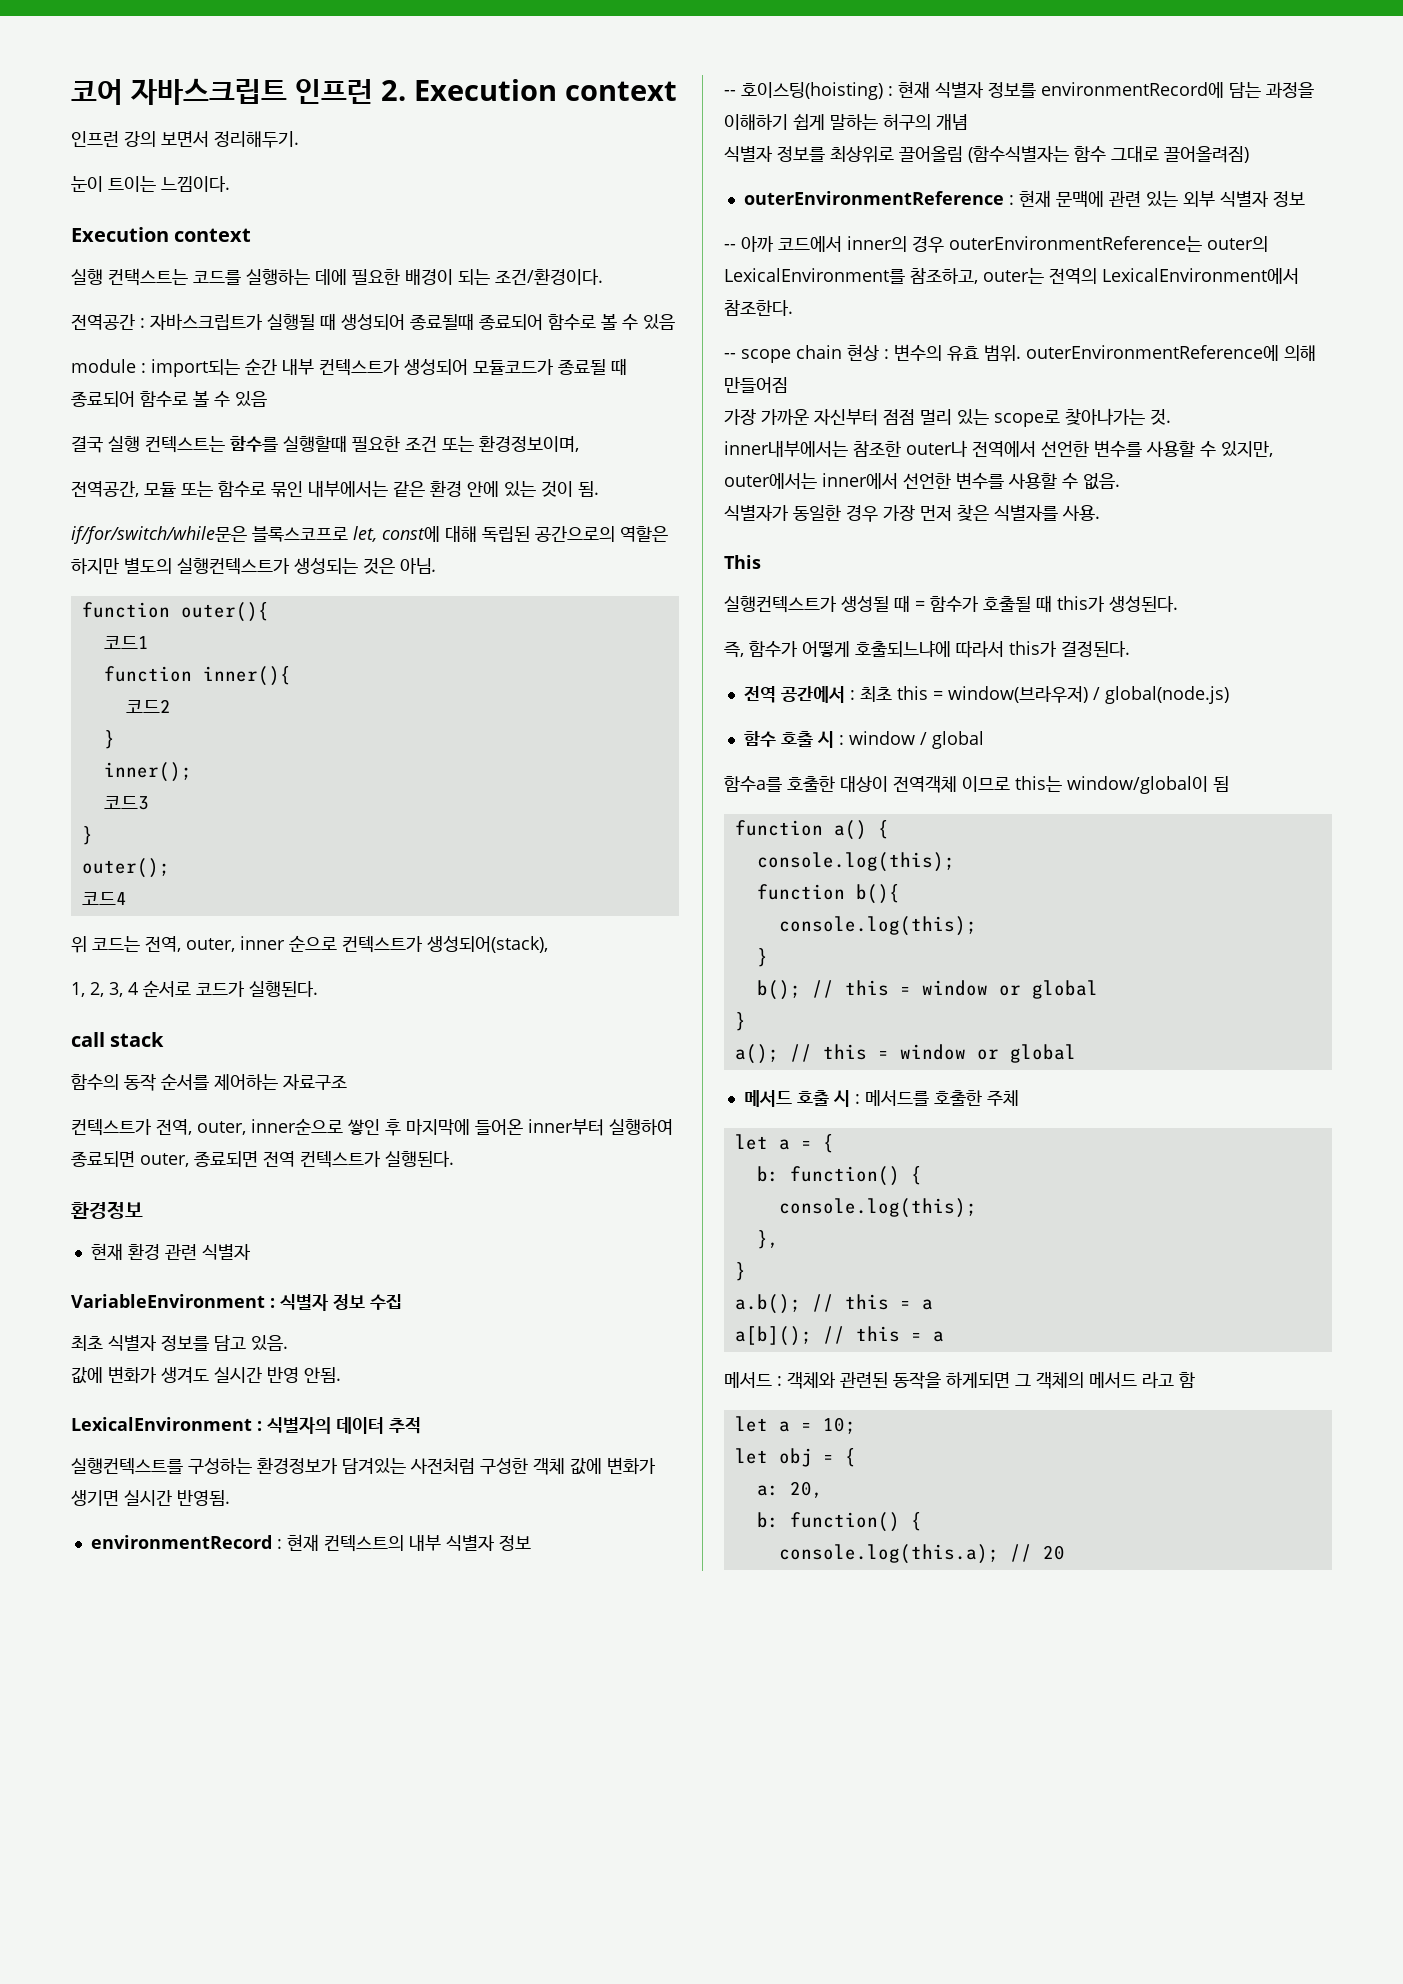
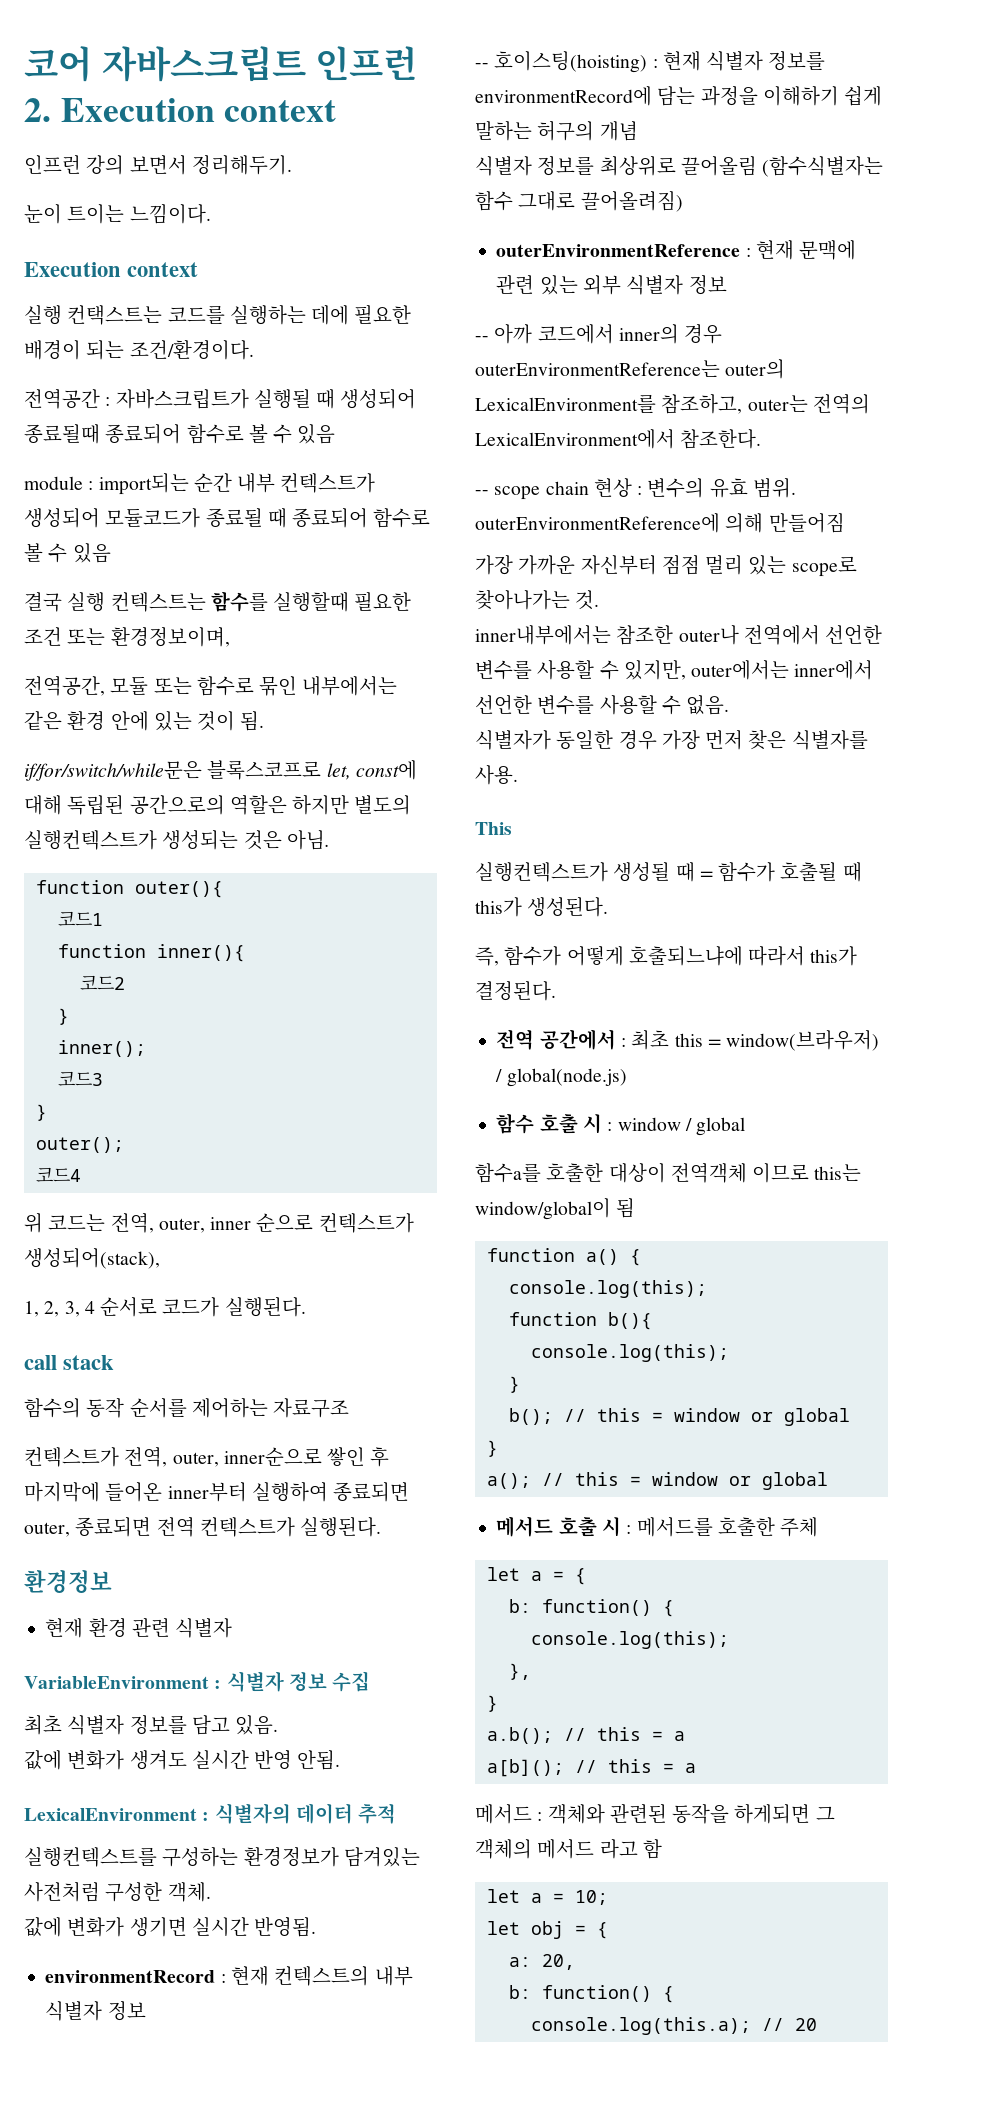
- 실행컨텍스트를 구성하는 환경정보가 담겨있는 사전처럼 구성한 객체 값에 변화가 생기면 실시간 반영됨.
+ 실행컨텍스트를 구성하는 환경정보가 담겨있는 사전처럼 구성한 객체.
+ 값에 변화가 생기면 실시간 반영됨.

